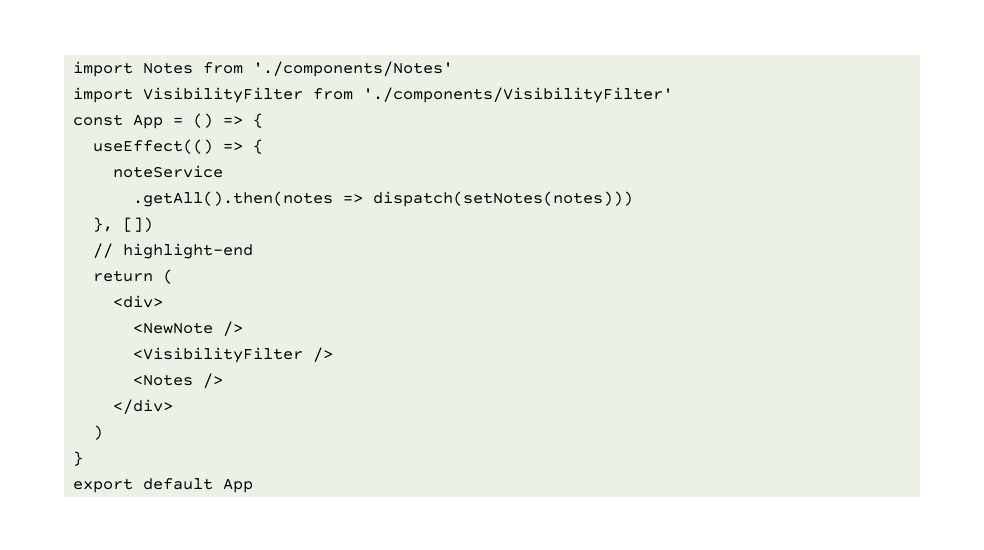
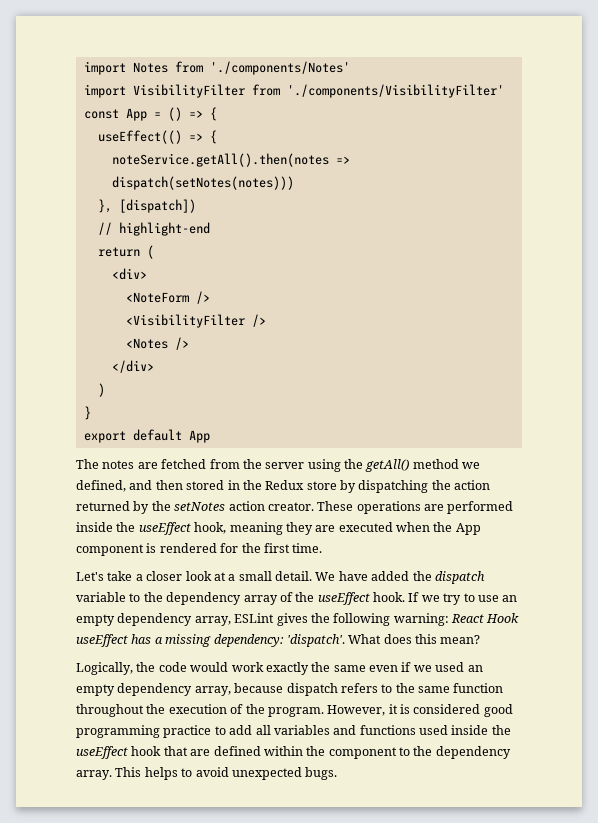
- noteService
- .getAll().then(notes => dispatch(setNotes(notes)))
+ noteService.getAll().then(notes => dispatch(setNotes(notes)))
- }, [])
+ }, [dispatch])
- <NewNote />
+ <NoteForm />
+ The notes are fetched from the server using the getAll() method we defined, and then stored in the Redux store by dispatching the action returned by the setNotes action creator. These operations are performed inside the useEffect hook, meaning they are executed when the App component is rendered for the first time.
+ Let's take a closer look at a small detail. We have added the dispatch variable to the dependency array of the useEffect hook. If we try to use an empty dependency array, ESLint gives the following warning: React Hook useEffect has a missing dependency: 'dispatch'. What does this mean?
+ Logically, the code would work exactly the same even if we used an empty dependency array, because dispatch refers to the same function throughout the execution of the program. However, it is considered good programming practice to add all variables and functions used inside the useEffect hook that are defined within the component to the dependency array. This helps to avoid unexpected bugs.

